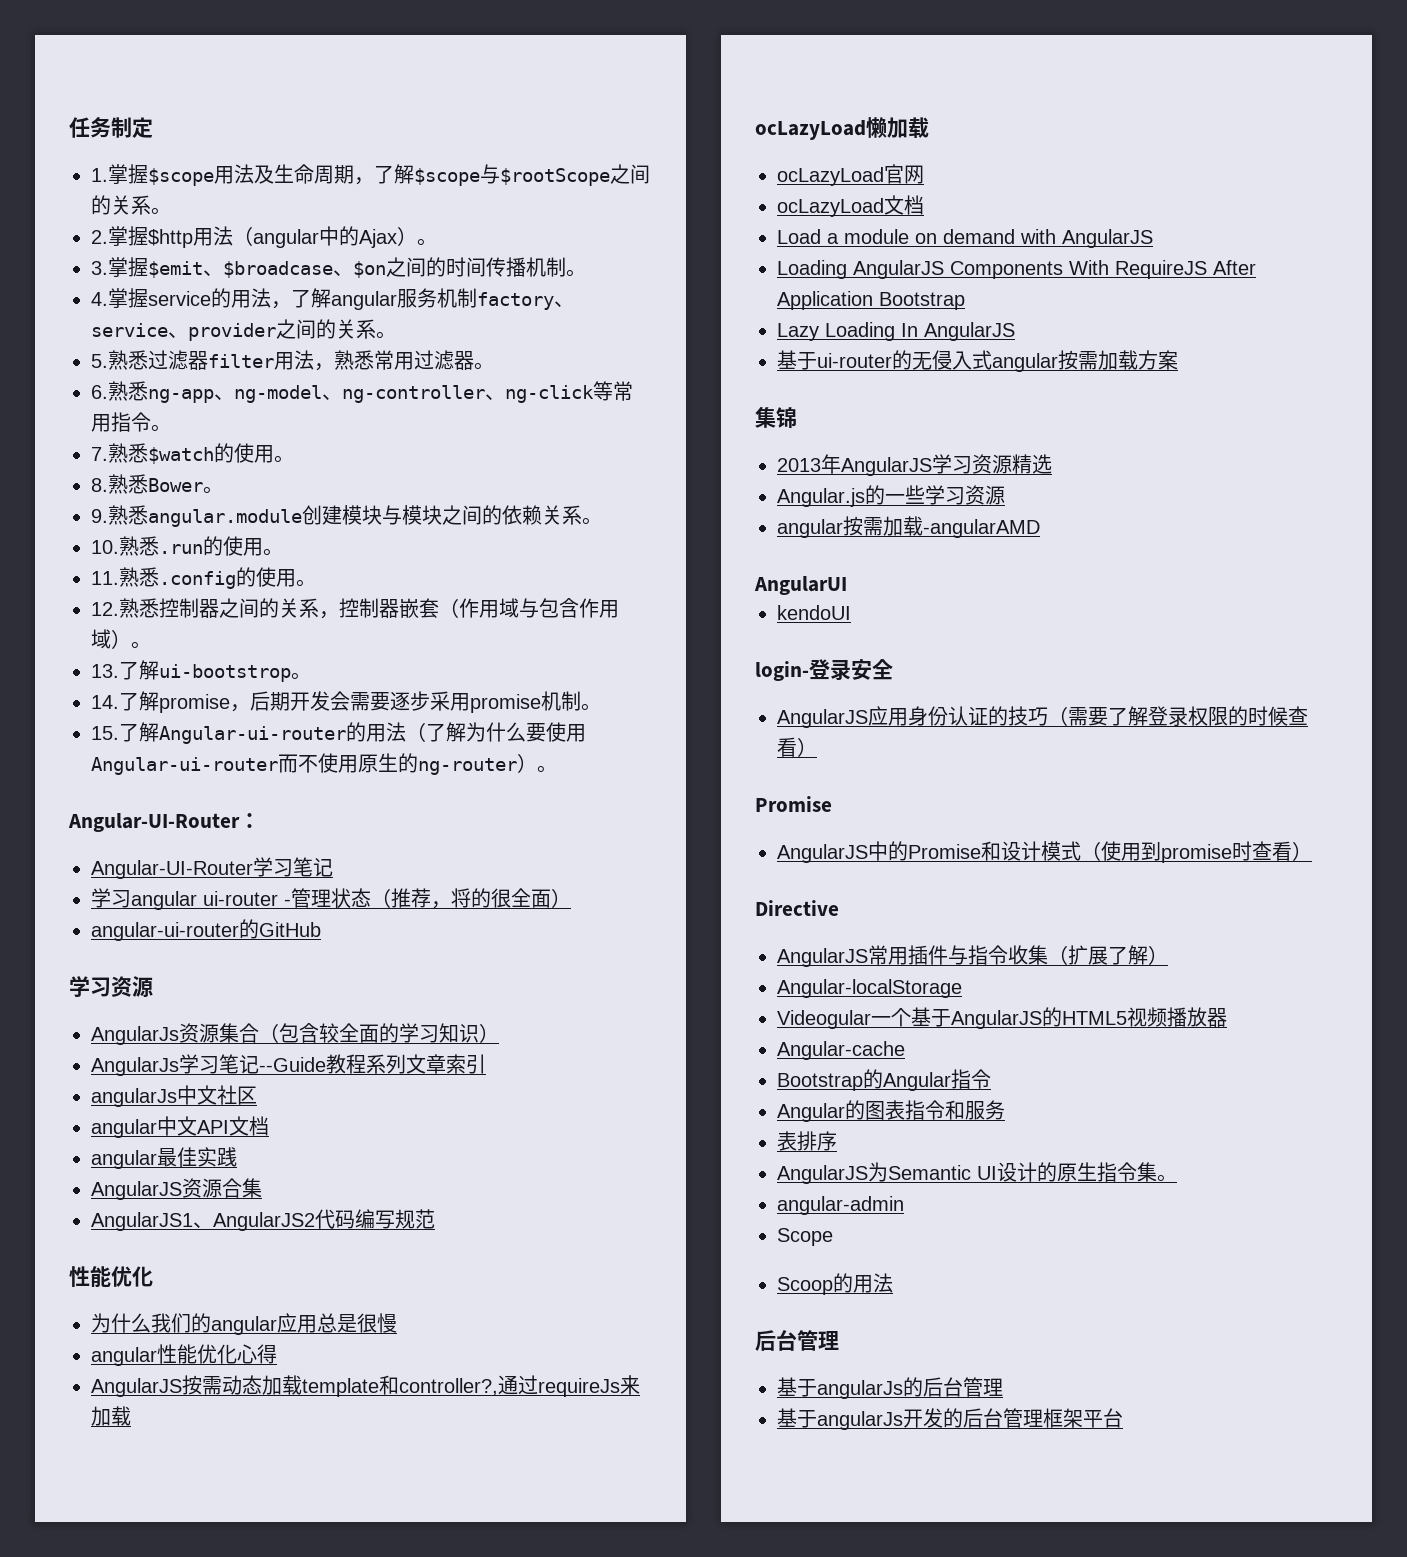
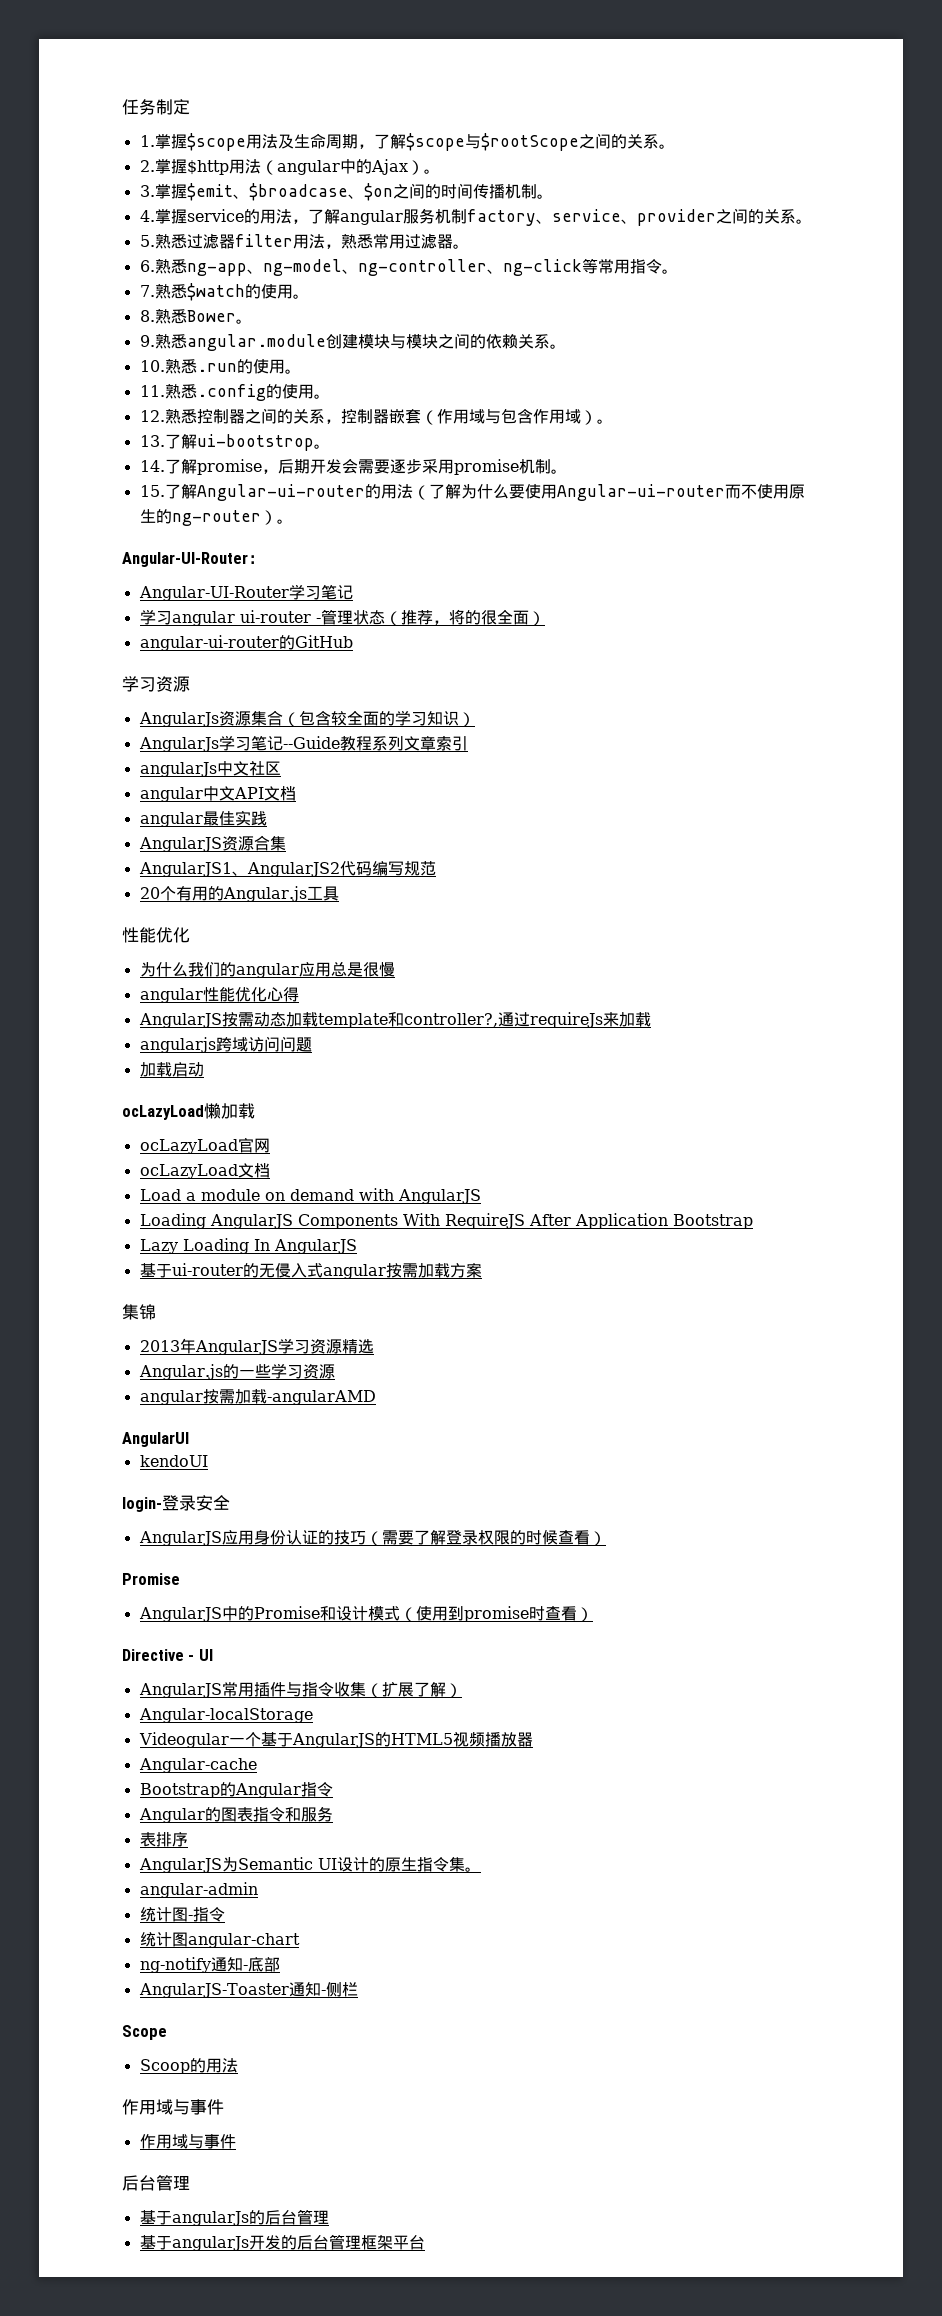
+ 20个有用的Angular.js工具
+ angularjs跨域访问问题
+ 加载启动
- Directive
+ Directive - UI
+ 统计图-指令
+ 统计图angular-chart
+ ng-notify通知-底部
+ AngularJS-Toaster通知-侧栏
  Scope
  Scoop的用法
+ 作用域与事件
+ 作用域与事件

